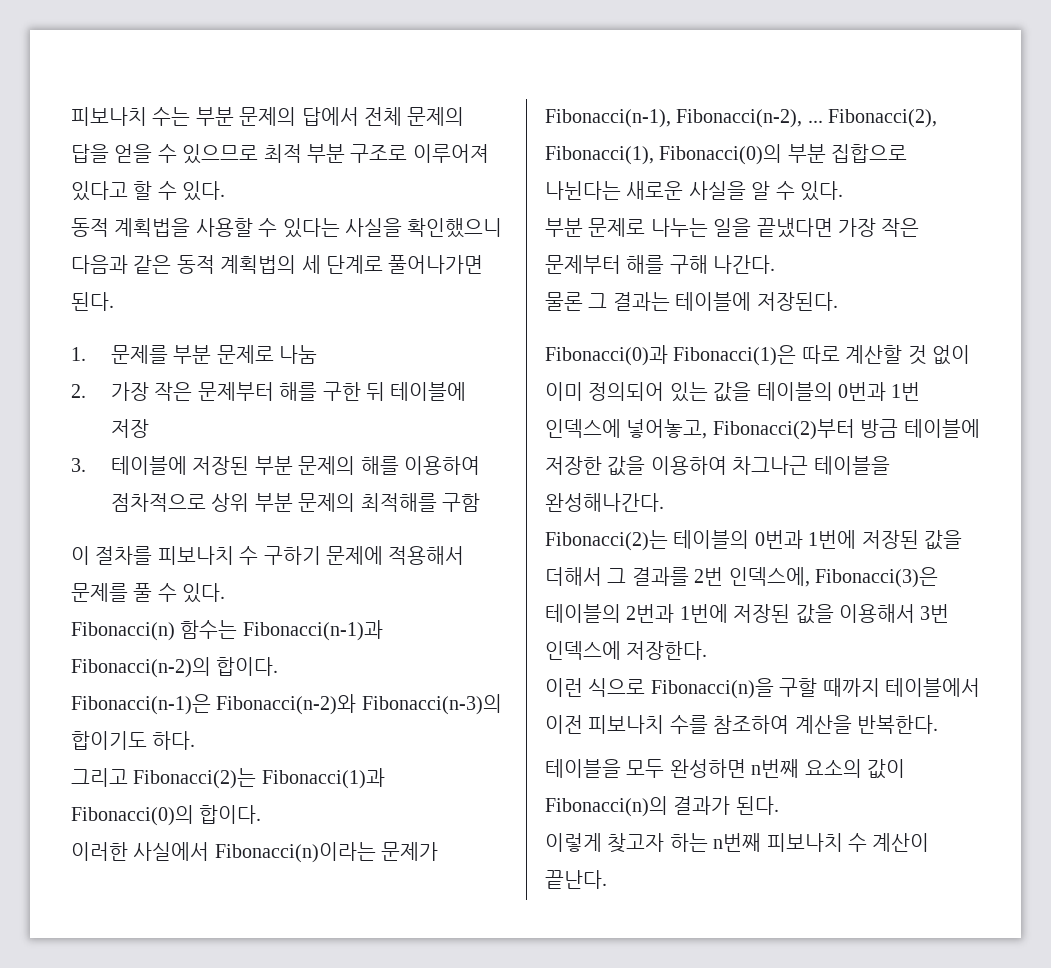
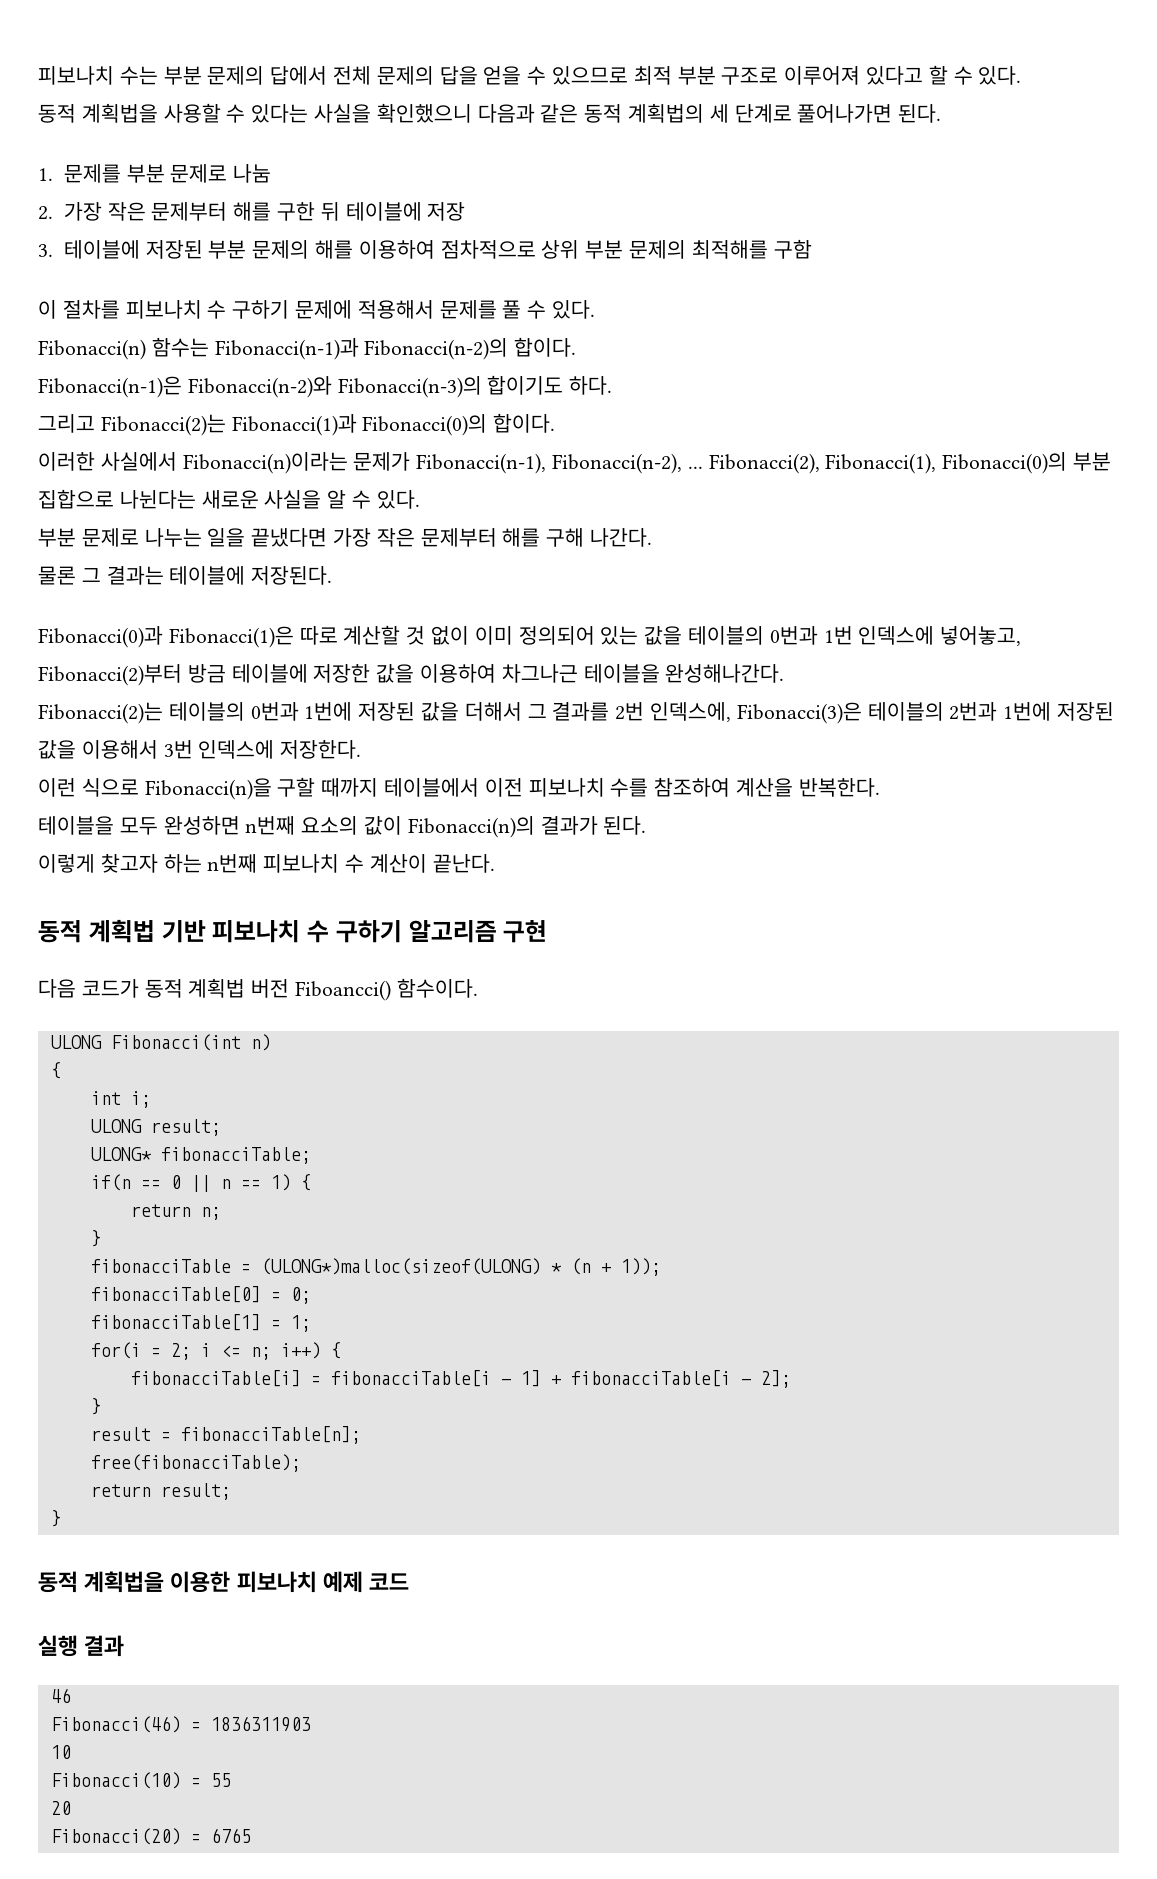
+ 동적 계획법 기반 피보나치 수 구하기 알고리즘 구현
+ 다음 코드가 동적 계획법 버전 Fiboancci() 함수이다.
+ ULONG Fibonacci(int n)
+ {
+ int i;
+ ULONG result;
+ ULONG* fibonacciTable;
+ if(n == 0 || n == 1) {
+ return n;
+ }
+ fibonacciTable = (ULONG*)malloc(sizeof(ULONG) * (n + 1));
+ fibonacciTable[0] = 0;
+ fibonacciTable[1] = 1;
+ for(i = 2; i <= n; i++) {
+ fibonacciTable[i] = fibonacciTable[i - 1] + fibonacciTable[i - 2];
+ }
+ result = fibonacciTable[n];
+ free(fibonacciTable);
+ return result;
+ }
+ 동적 계획법을 이용한 피보나치 예제 코드
+ 실행 결과
+ 46
+ Fibonacci(46) = 1836311903
+ 10
+ Fibonacci(10) = 55
+ 20
+ Fibonacci(20) = 6765

